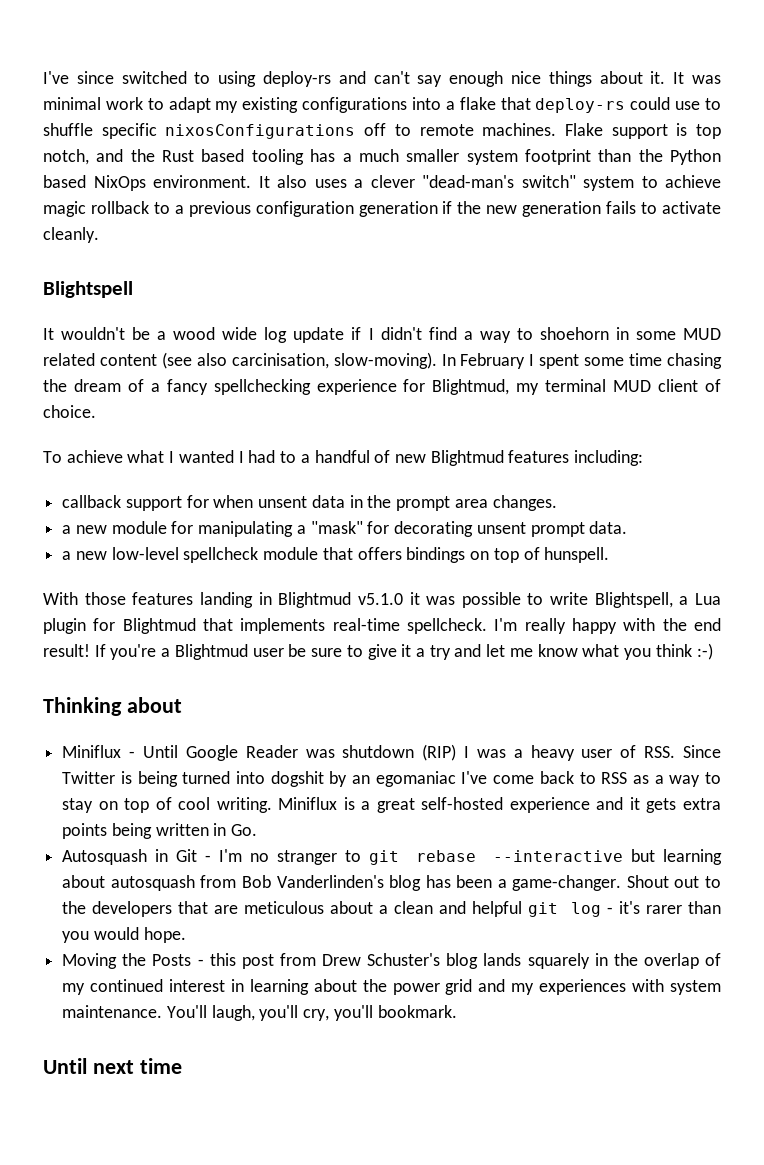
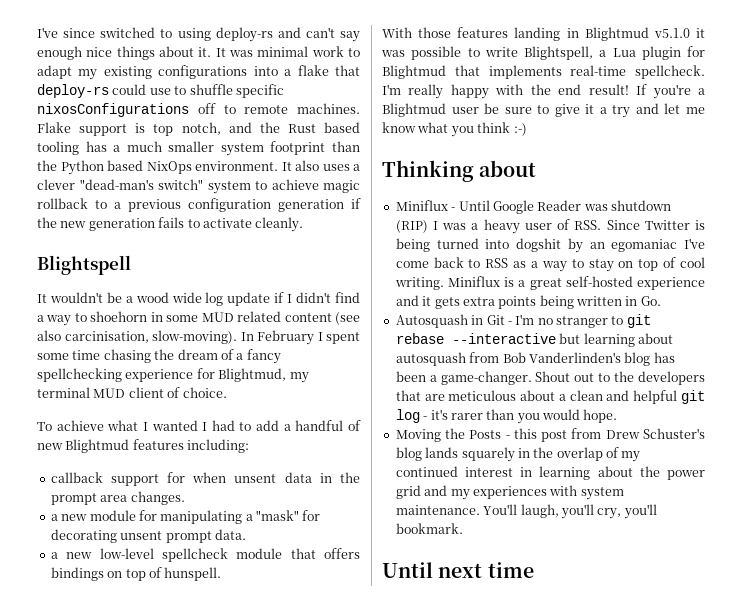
- To achieve what I wanted I had to a handful of new Blightmud features including:
+ To achieve what I wanted I had to add a handful of new Blightmud features including:

